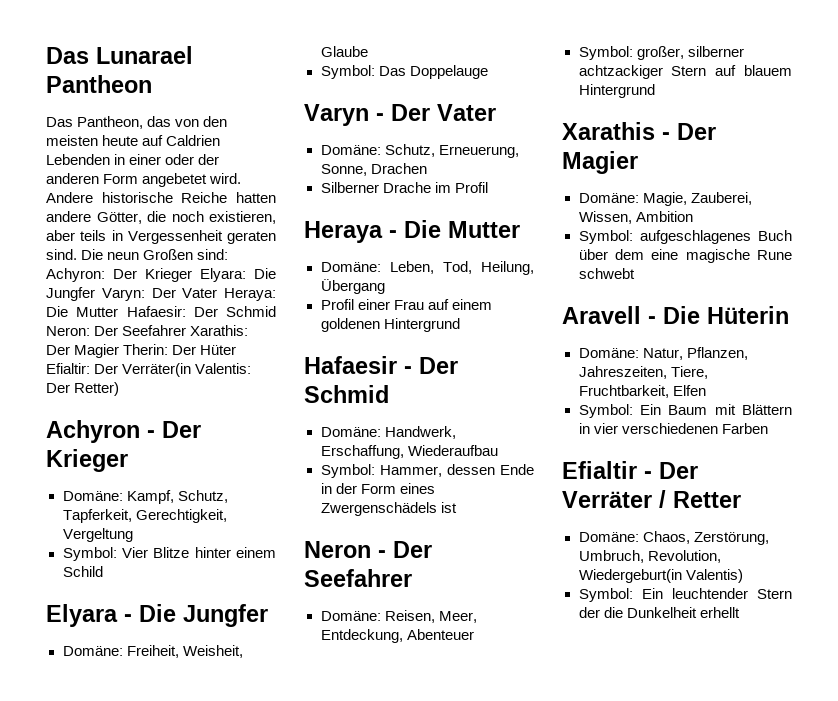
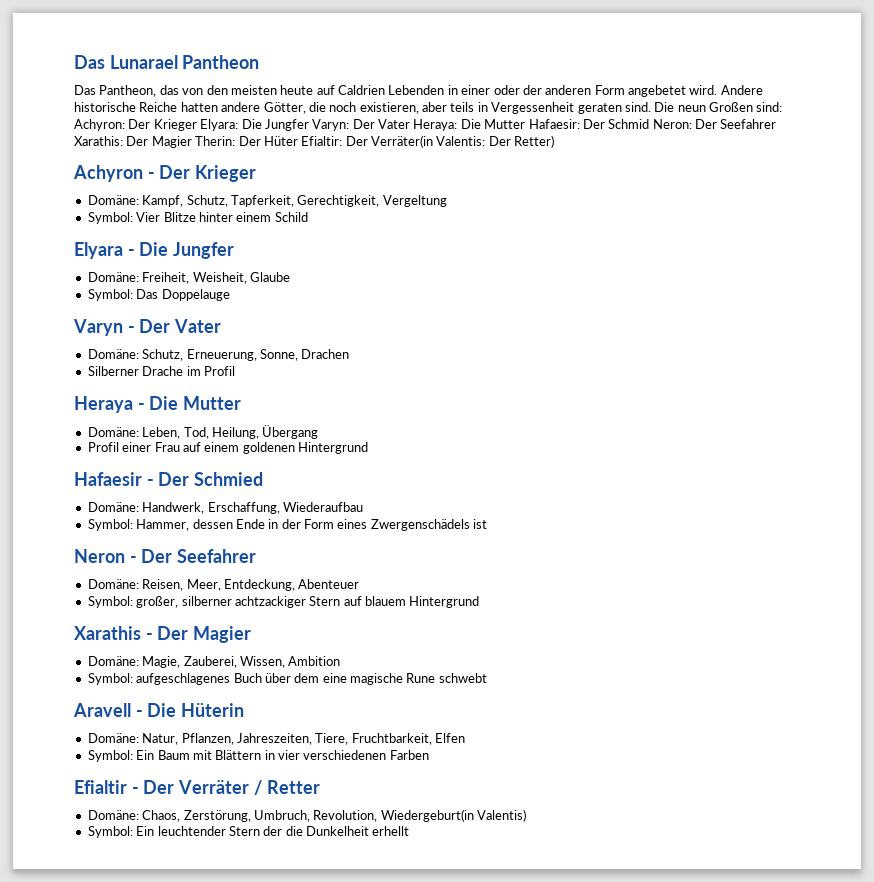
- Hafaesir - Der Schmid
+ Hafaesir - Der Schmied

